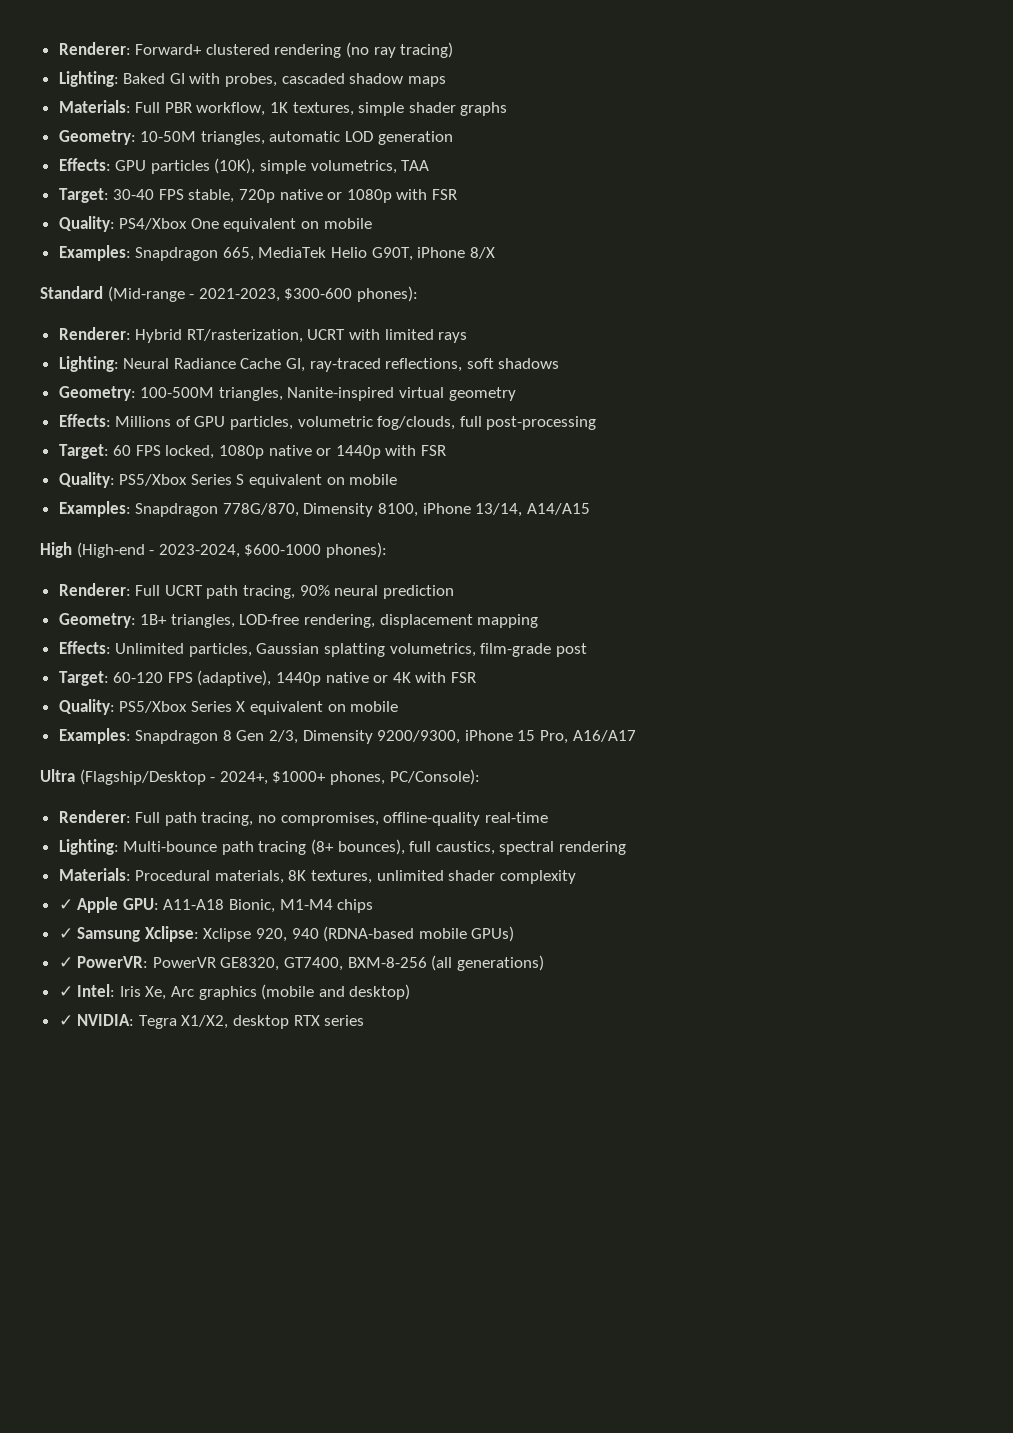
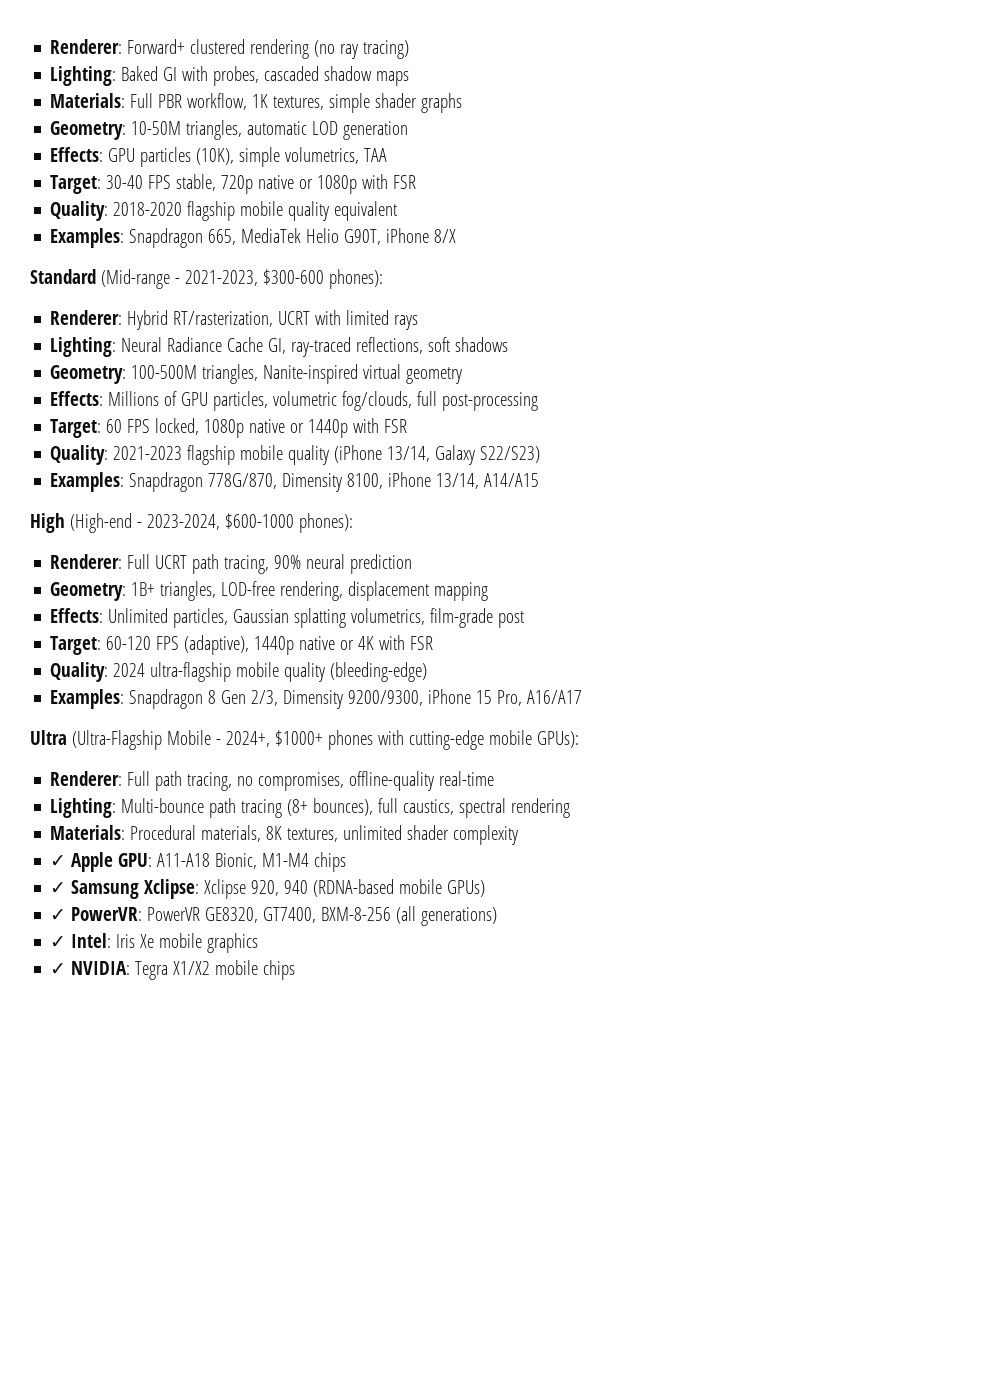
- Quality: PS4/Xbox One equivalent on mobile
+ Quality: 2018-2020 flagship mobile quality equivalent
- Quality: PS5/Xbox Series S equivalent on mobile
+ Quality: 2021-2023 flagship mobile quality (iPhone 13/14, Galaxy S22/S23)
- Quality: PS5/Xbox Series X equivalent on mobile
+ Quality: 2024 ultra-flagship mobile quality (bleeding-edge)
- Ultra (Flagship/Desktop - 2024+, $1000+ phones, PC/Console):
+ Ultra (Ultra-Flagship Mobile - 2024+, $1000+ phones with cutting-edge mobile GPUs):
- ✓ Intel: Iris Xe, Arc graphics (mobile and desktop)
+ ✓ Intel: Iris Xe mobile graphics
- ✓ NVIDIA: Tegra X1/X2, desktop RTX series
+ ✓ NVIDIA: Tegra X1/X2 mobile chips

